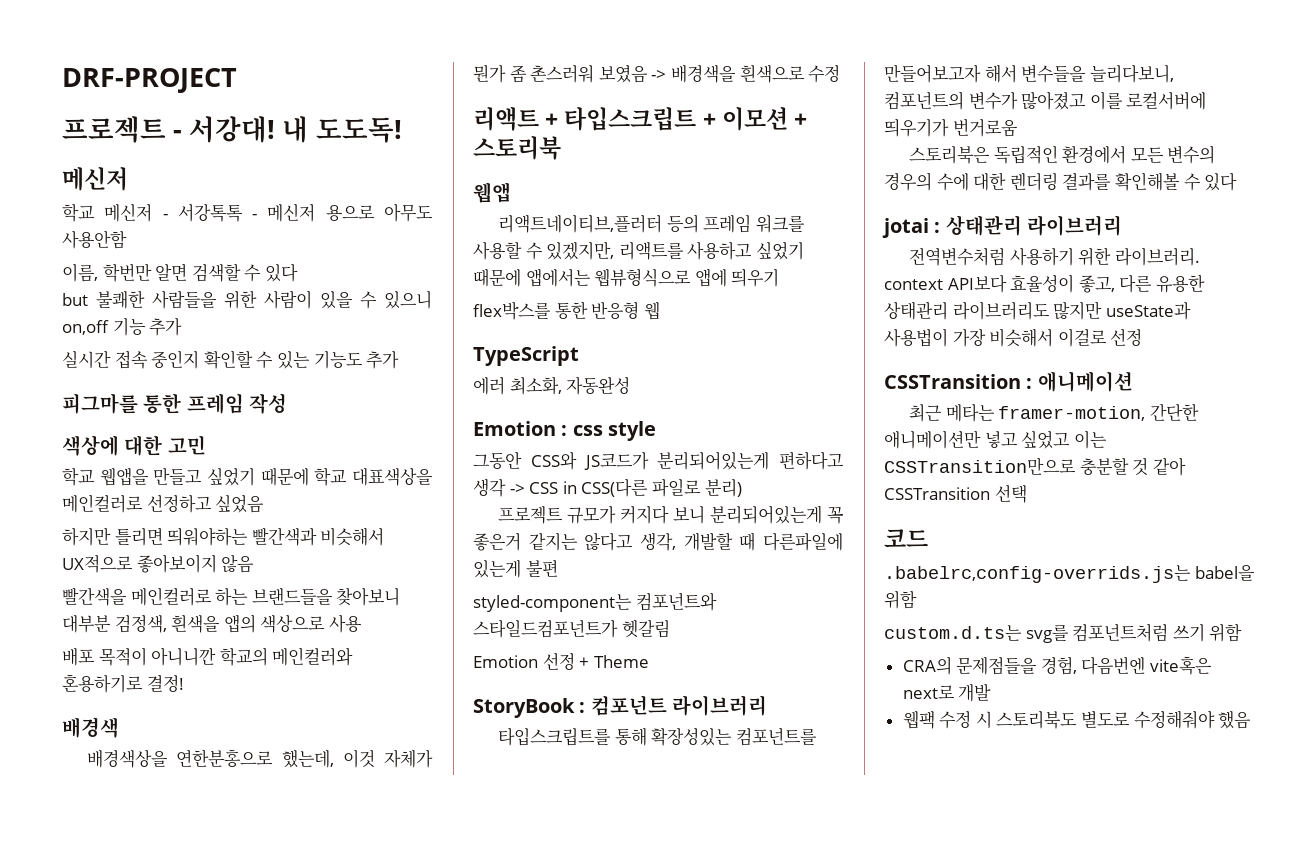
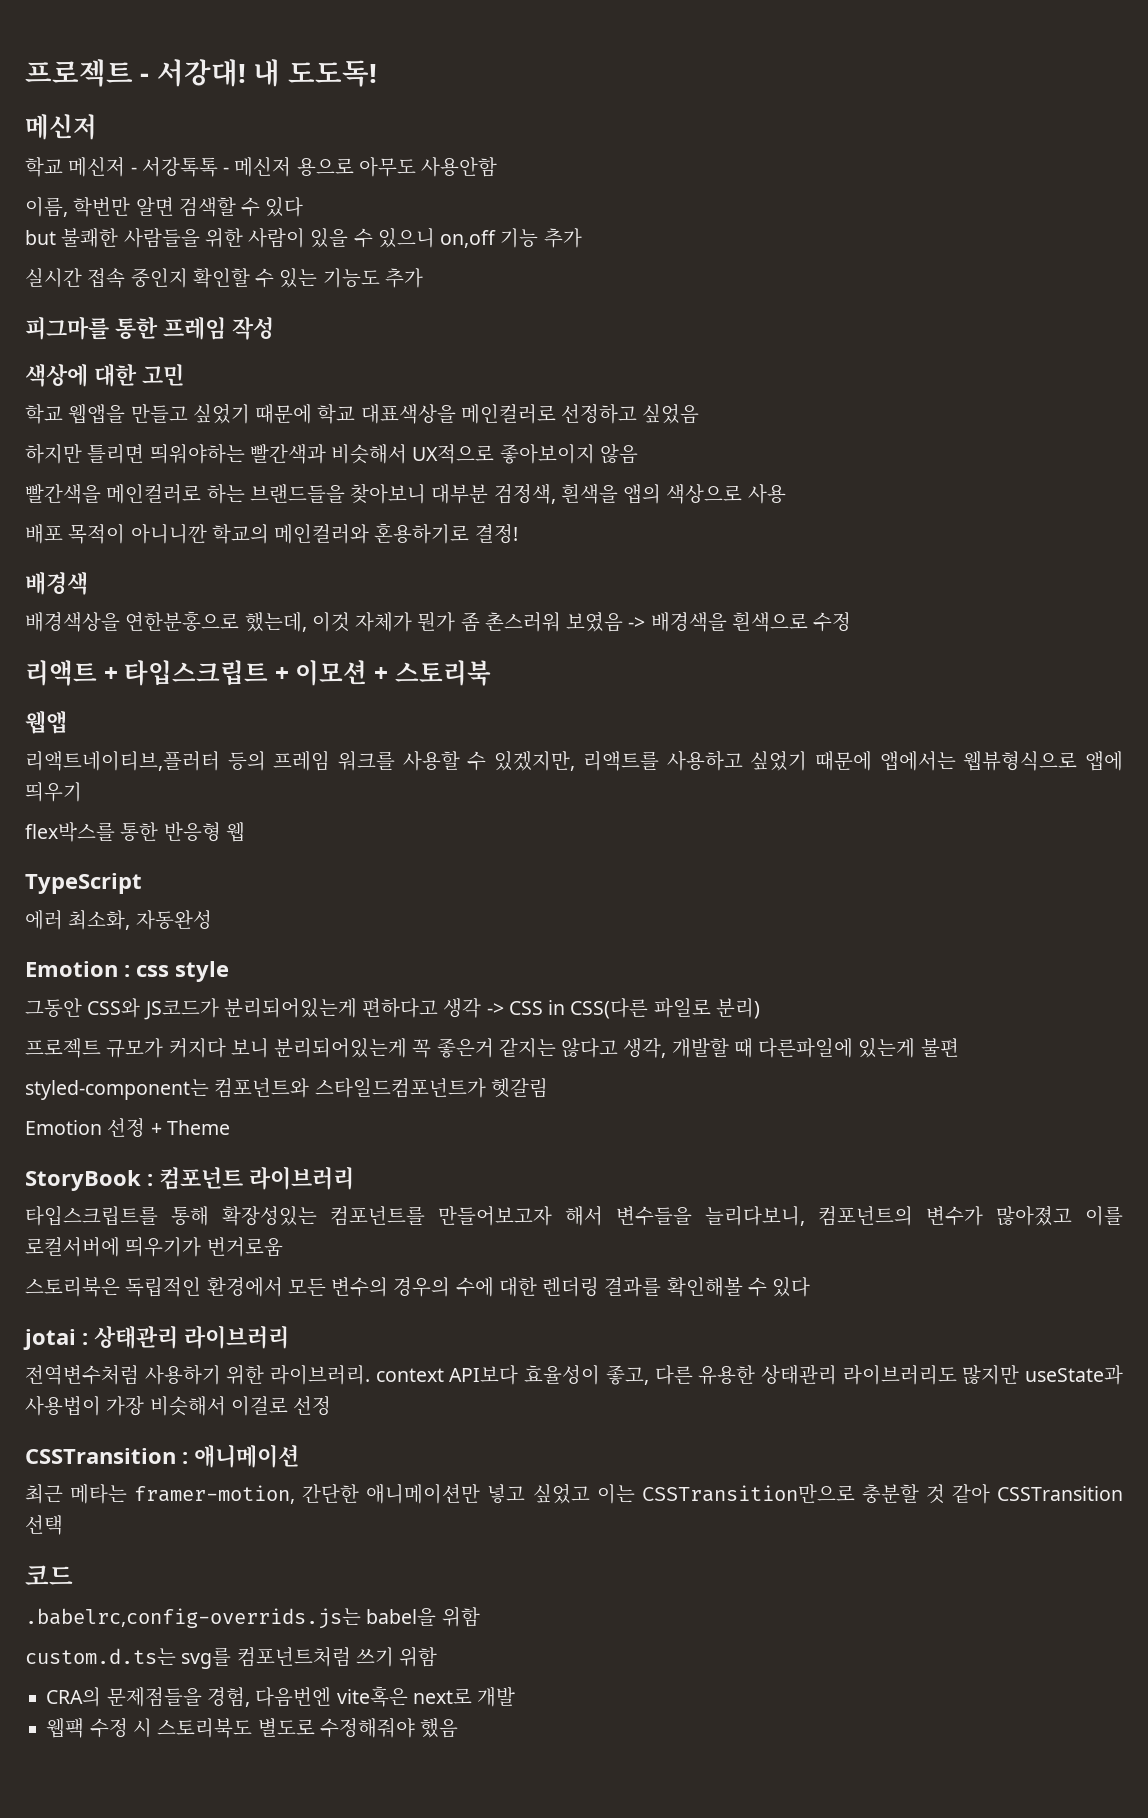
- DRF-PROJECT

